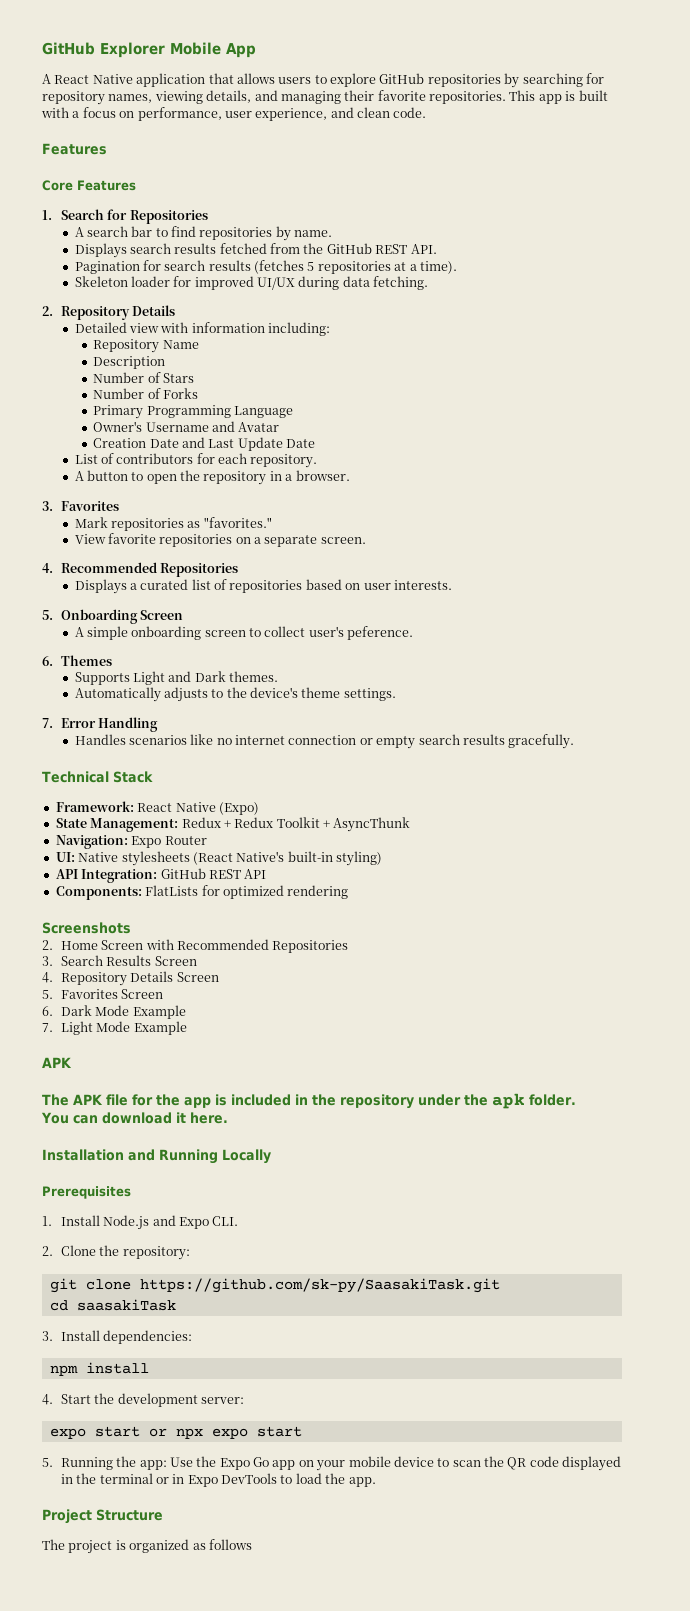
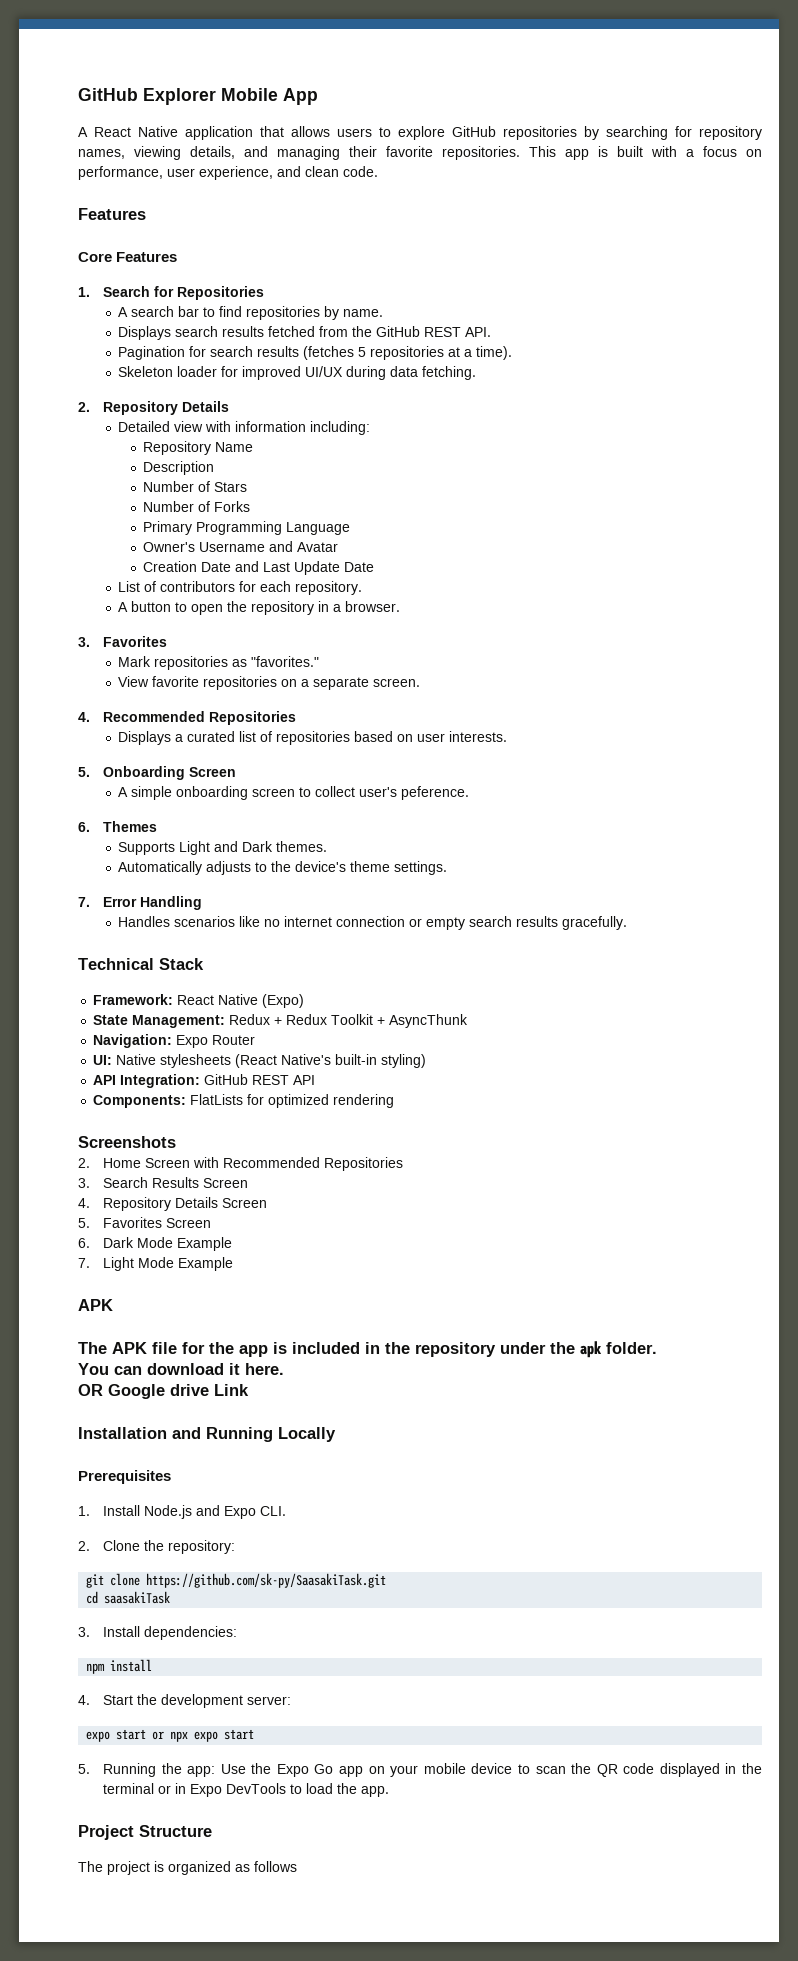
+ OR Google drive Link

